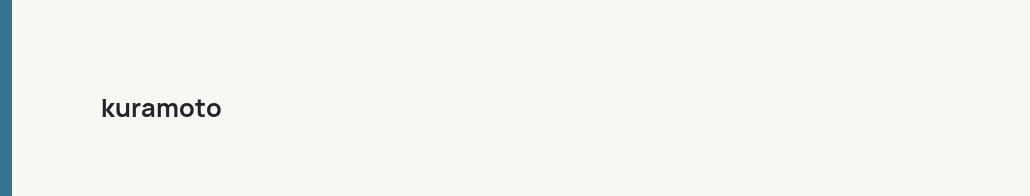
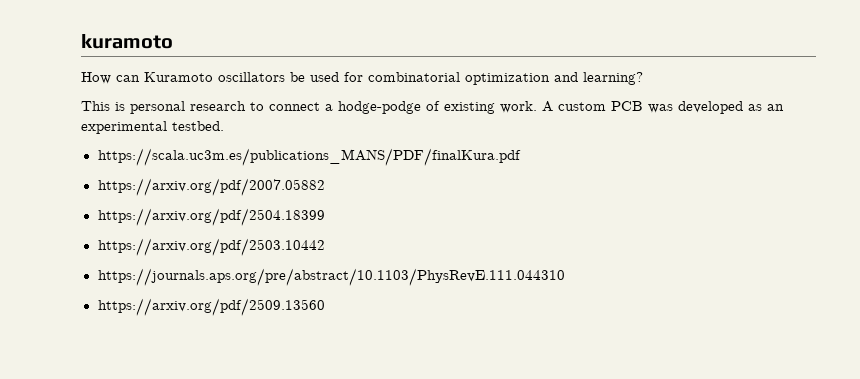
+ How can Kuramoto oscillators be used for combinatorial optimization and learning?
+ This is personal research to connect a hodge-podge of existing work. A custom PCB was developed as an experimental testbed.
+ https://scala.uc3m.es/publications_MANS/PDF/finalKura.pdf
+ https://arxiv.org/pdf/2007.05882
+ https://arxiv.org/pdf/2504.18399
+ https://arxiv.org/pdf/2503.10442
+ https://journals.aps.org/pre/abstract/10.1103/PhysRevE.111.044310
+ https://arxiv.org/pdf/2509.13560

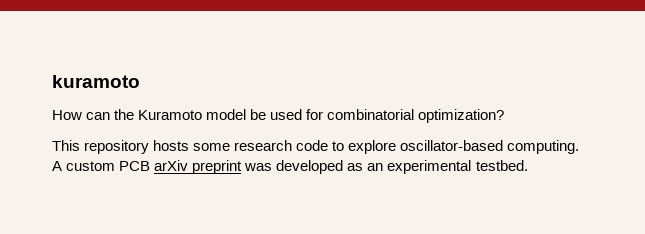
- How can Kuramoto oscillators be used for combinatorial optimization and learning?
- This is personal research to connect a hodge-podge of existing work.
+ How can the Kuramoto model be used for combinatorial optimization?
+ This repository hosts some research code to explore oscillator-based computing.
- A custom PCB was developed as an experimental testbed.
+ A custom PCB arXiv preprint was developed as an experimental testbed.
- https://scala.uc3m.es/publications_MANS/PDF/finalKura.pdf
- https://arxiv.org/pdf/2007.05882
- https://arxiv.org/pdf/2504.18399
- https://arxiv.org/pdf/2503.10442
- https://journals.aps.org/pre/abstract/10.1103/PhysRevE.111.044310
- https://arxiv.org/pdf/2509.13560

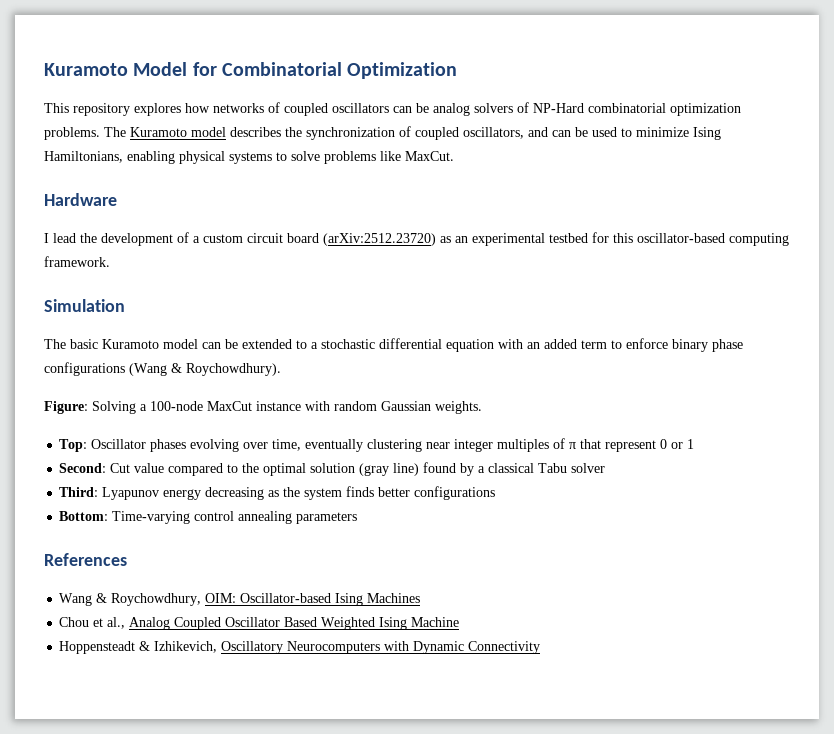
- kuramoto
- How can the Kuramoto model be used for combinatorial optimization?
- This repository hosts some research code to explore oscillator-based computing. A custom PCB arXiv preprint was developed as an experimental testbed.
+ Kuramoto Model for Combinatorial Optimization
+ This repository explores how networks of coupled oscillators can be analog solvers of NP-Hard combinatorial optimization problems. The Kuramoto model describes the synchronization of coupled oscillators, and can be used to minimize Ising Hamiltonians, enabling physical systems to solve problems like MaxCut.
+ Hardware
+ I lead the development of a custom circuit board (arXiv:2512.23720) as an experimental testbed for this oscillator-based computing framework.
+ Simulation
+ The basic Kuramoto model can be extended to a stochastic differential equation with an added term to enforce binary phase configurations (Wang & Roychowdhury).
+ Figure: Solving a 100-node MaxCut instance with random Gaussian weights.
+ Top: Oscillator phases evolving over time, eventually clustering near integer multiples of π that represent 0 or 1
+ Second: Cut value compared to the optimal solution (gray line) found by a classical Tabu solver
+ Third: Lyapunov energy decreasing as the system finds better configurations
+ Bottom: Time-varying control annealing parameters
+ References
+ Wang & Roychowdhury, OIM: Oscillator-based Ising Machines
+ Chou et al., Analog Coupled Oscillator Based Weighted Ising Machine
+ Hoppensteadt & Izhikevich, Oscillatory Neurocomputers with Dynamic Connectivity

